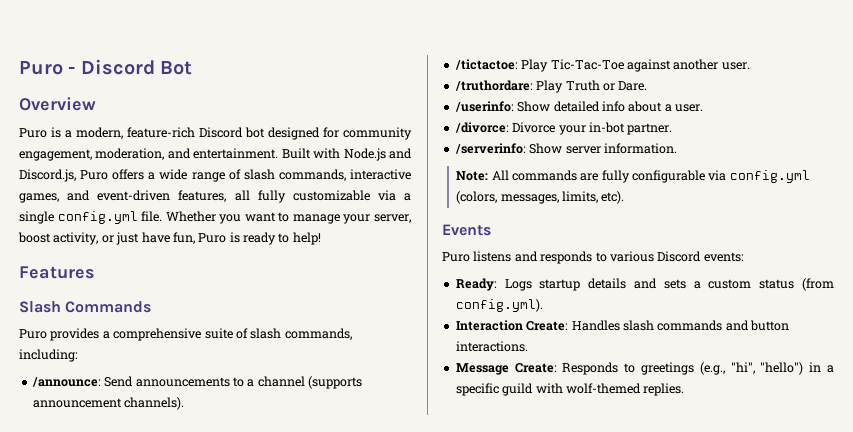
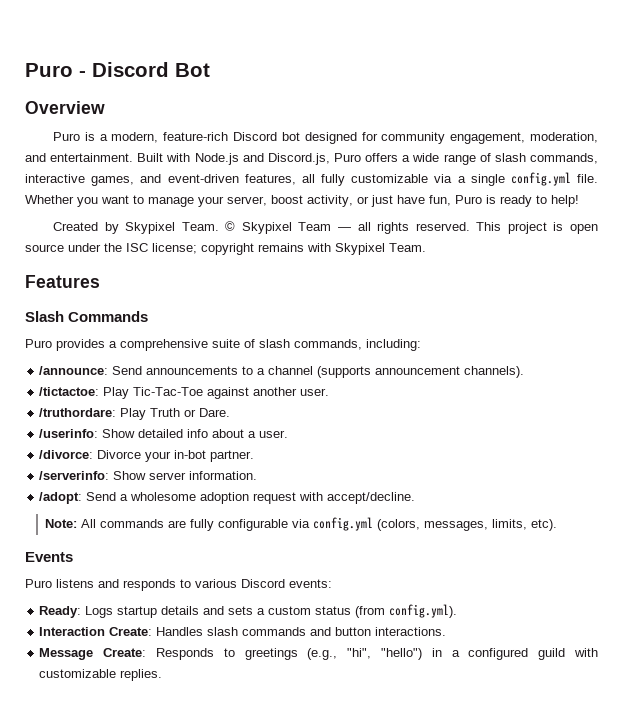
+ Created by Skypixel Team. © Skypixel Team — all rights reserved. This project is open source under the ISC license; copyright remains with Skypixel Team.
+ /adopt: Send a wholesome adoption request with accept/decline.
- Message Create: Responds to greetings (e.g., "hi", "hello") in a specific guild with wolf-themed replies.
+ Message Create: Responds to greetings (e.g., "hi", "hello") in a configured guild with customizable replies.

